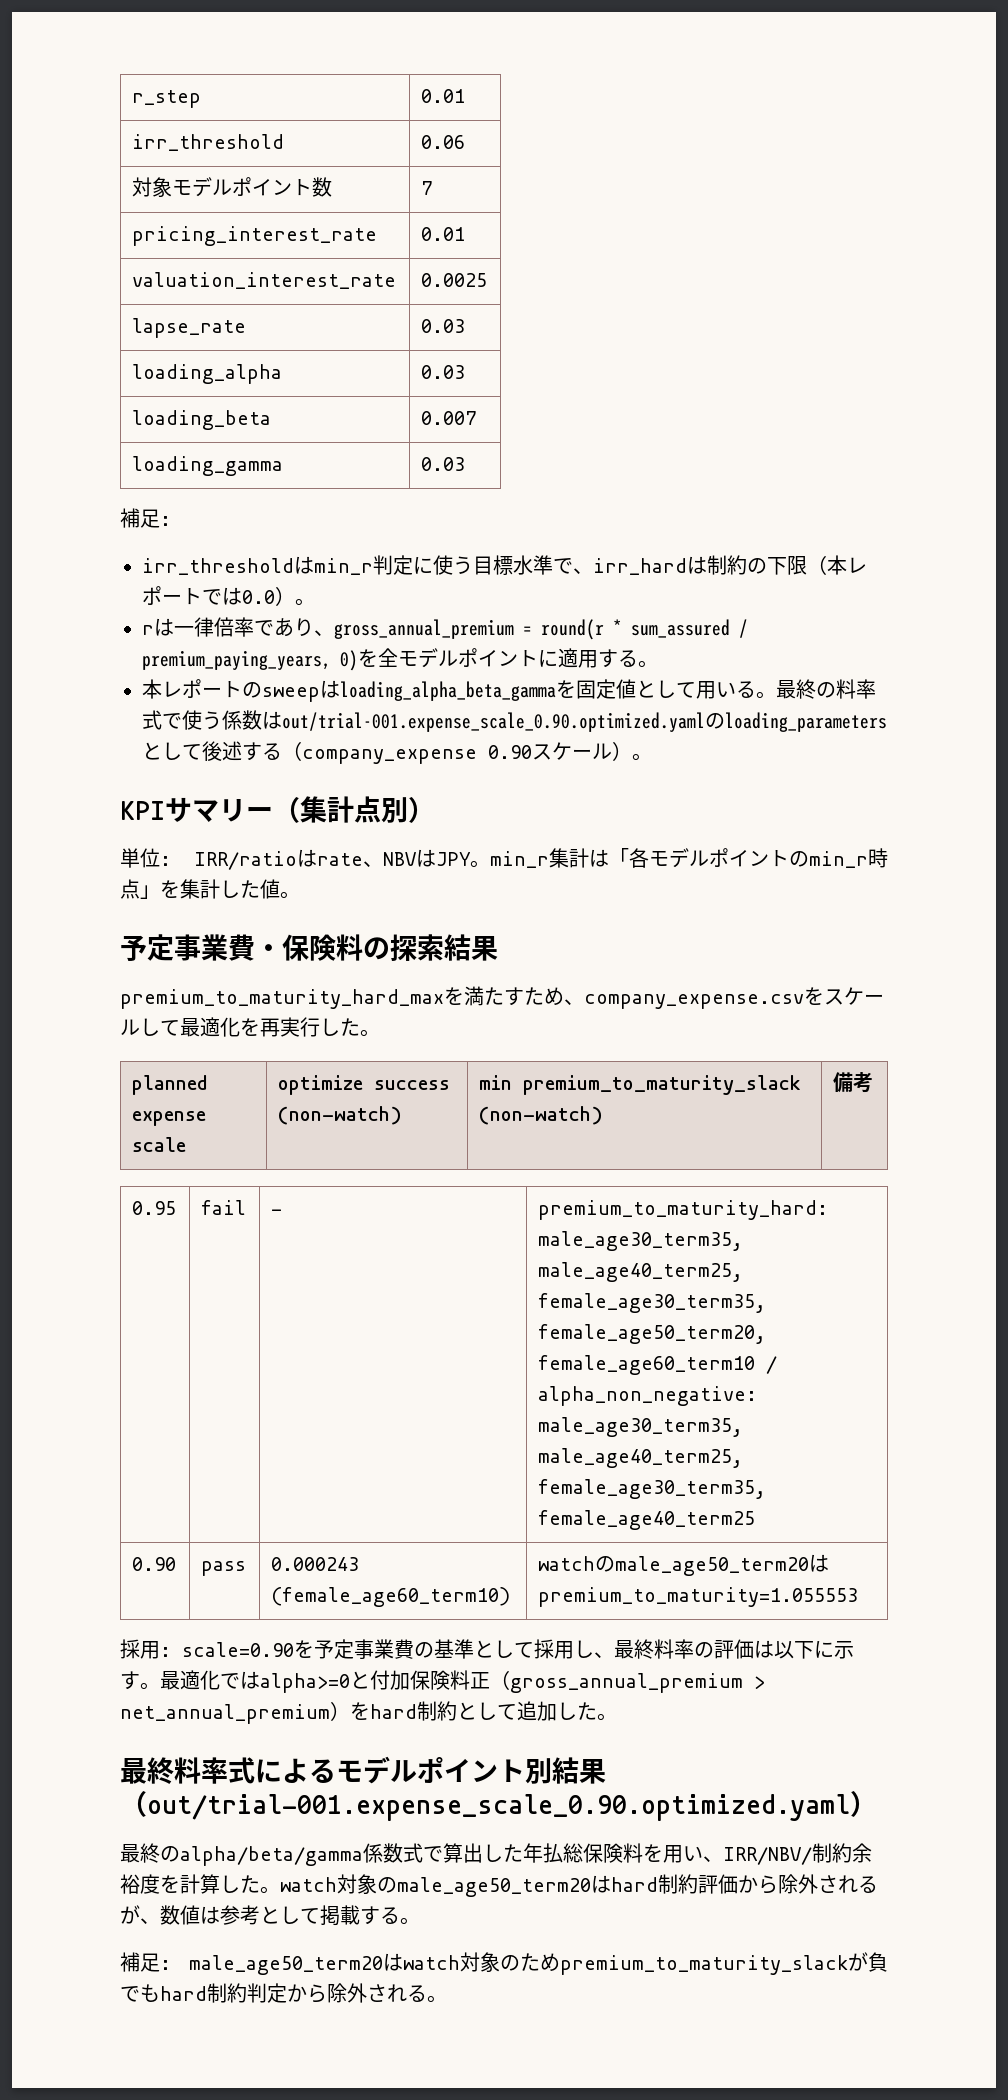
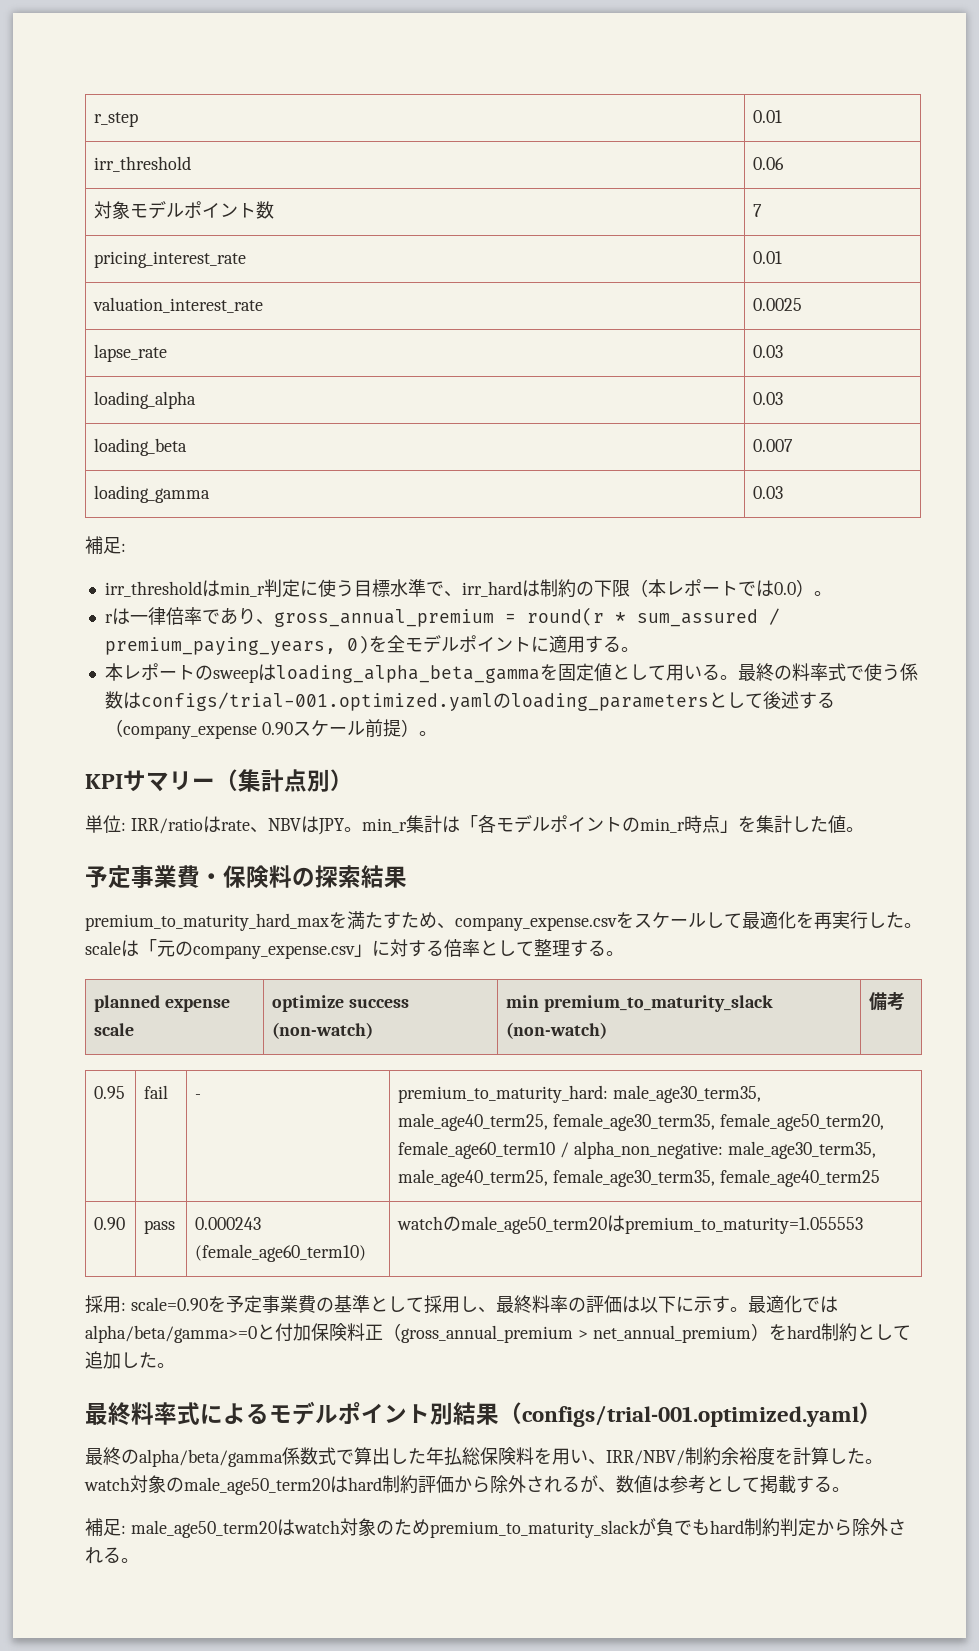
- 最終の料率式で使う係数はout/trial-001.expense_scale_0.90.optimized.yamlのloading_parametersとして後述する（company_expense 0.90スケール）。
+ 最終の料率式で使う係数はconfigs/trial-001.optimized.yamlのloading_parametersとして後述する（company_expense 0.90スケール前提）。
- premium_to_maturity_hard_maxを満たすため、company_expense.csvをスケールして最適化を再実行した。
+ premium_to_maturity_hard_maxを満たすため、company_expense.csvをスケールして最適化を再実行した。scaleは「元のcompany_expense.csv」に対する倍率として整理する。
- 最適化ではalpha>=0と付加保険料正（gross_annual_premium > net_annual_premium）をhard制約として追加した。
+ 最適化ではalpha/beta/gamma>=0と付加保険料正（gross_annual_premium > net_annual_premium）をhard制約として追加した。
- 最終料率式によるモデルポイント別結果（out/trial-001.expense_scale_0.90.optimized.yaml）
+ 最終料率式によるモデルポイント別結果（configs/trial-001.optimized.yaml）

